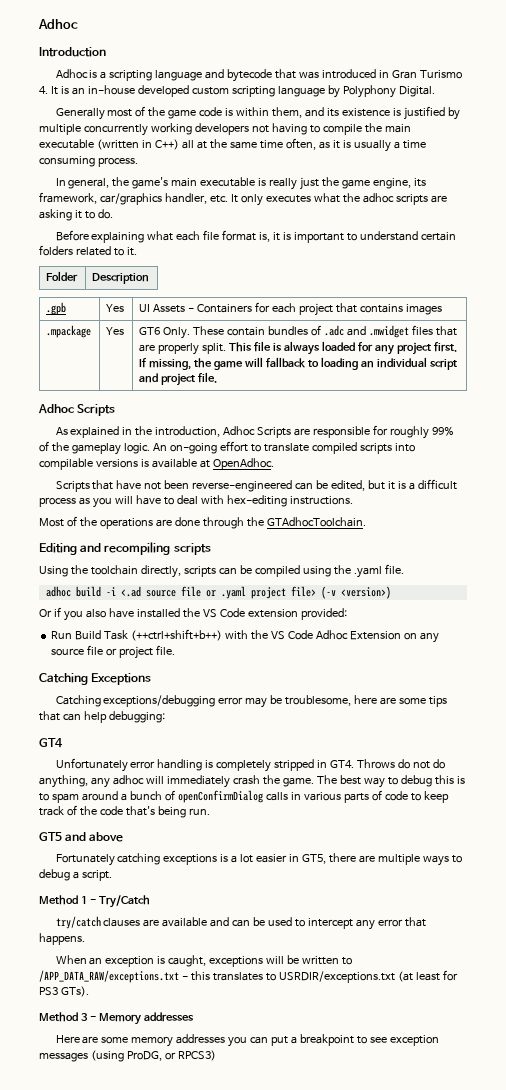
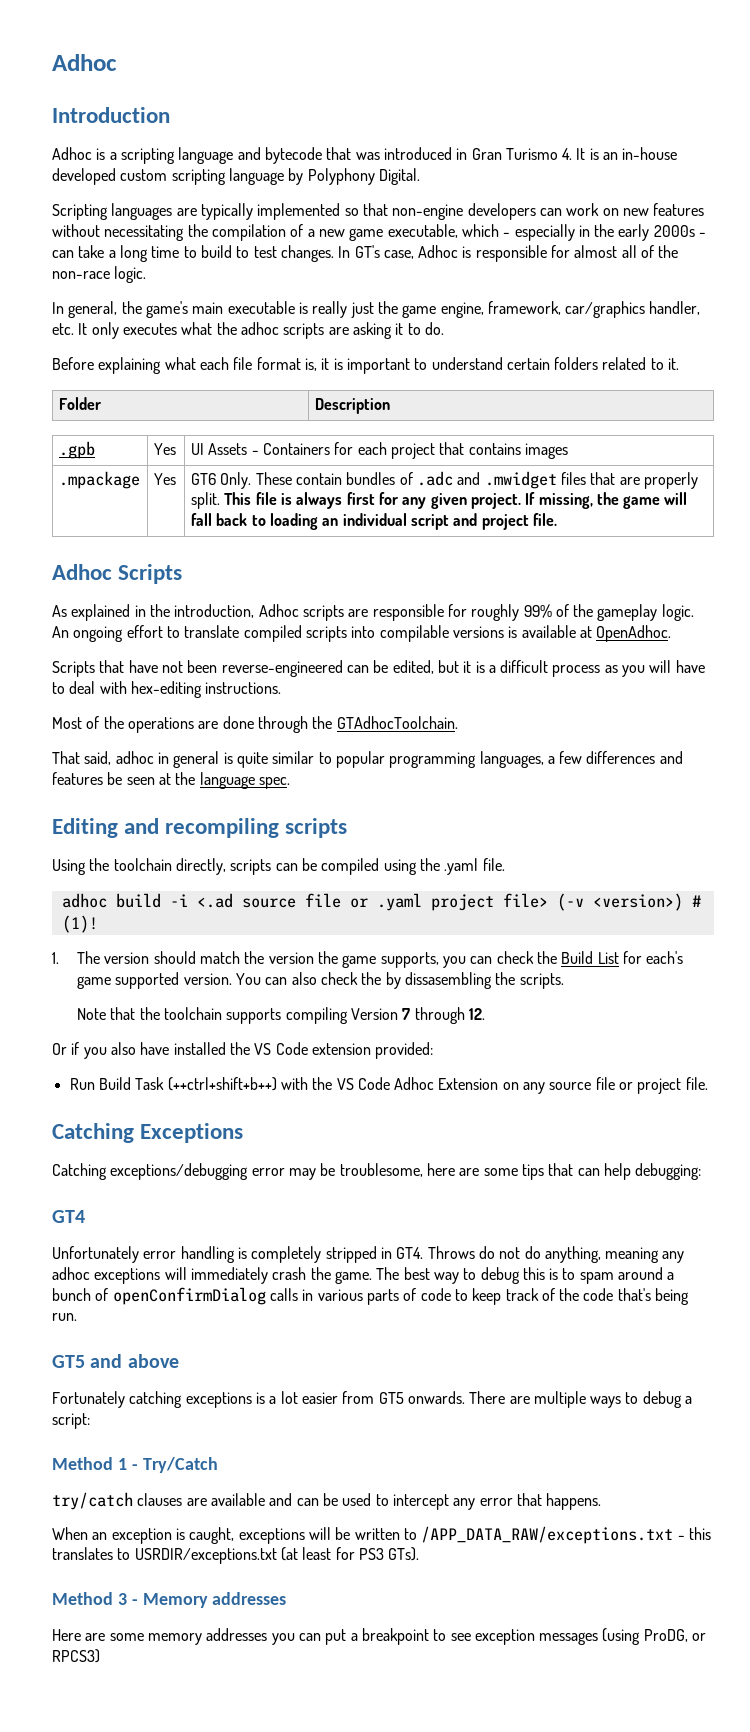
- Generally most of the game code is within them, and its existence is justified by multiple concurrently working developers not having to compile the main executable (written in C++) all at the same time often, as it is usually a time consuming process.
+ Scripting languages are typically implemented so that non-engine developers can work on new features without necessitating the compilation of a new game executable, which - especially in the early 2000s - can take a long time to build to test changes. In GT's case, Adhoc is responsible for almost all of the non-race logic.
- In general, the game's main executable is really just the game engine, its framework, car/graphics handler, etc. It only executes what the adhoc scripts are asking it to do.
+ In general, the game's main executable is really just the game engine, framework, car/graphics handler, etc. It only executes what the adhoc scripts are asking it to do.
- .mpackage | Yes | GT6 Only. These contain bundles of .adc and .mwidget files that are properly split. This file is always loaded for any project first. If missing, the game will fallback to loading an individual script and project file.
+ .mpackage | Yes | GT6 Only. These contain bundles of .adc and .mwidget files that are properly split. This file is always first for any given project. If missing, the game will fall back to loading an individual script and project file.
- As explained in the introduction, Adhoc Scripts are responsible for roughly 99% of the gameplay logic.
+ As explained in the introduction, Adhoc scripts are responsible for roughly 99% of the gameplay logic.
- An on-going effort to translate compiled scripts into compilable versions is available at OpenAdhoc.
+ An ongoing effort to translate compiled scripts into compilable versions is available at OpenAdhoc.
+ That said, adhoc in general is quite similar to popular programming languages, a few differences and features be seen at the language spec.
- adhoc build -i <.ad source file or .yaml project file> (-v <version>)
+ adhoc build -i <.ad source file or .yaml project file> (-v <version>) # (1)!
+ 1. The version should match the version the game supports, you can check the Build List for each's game supported version. You can also check the by dissasembling the scripts.
+ Note that the toolchain supports compiling Version 7 through 12.
- Unfortunately error handling is completely stripped in GT4. Throws do not do anything, any adhoc will immediately crash the game.
+ Unfortunately error handling is completely stripped in GT4. Throws do not do anything, meaning any adhoc exceptions will immediately crash the game.
- Fortunately catching exceptions is a lot easier in GT5, there are multiple ways to debug a script.
+ Fortunately catching exceptions is a lot easier from GT5 onwards. There are multiple ways to debug a script:

